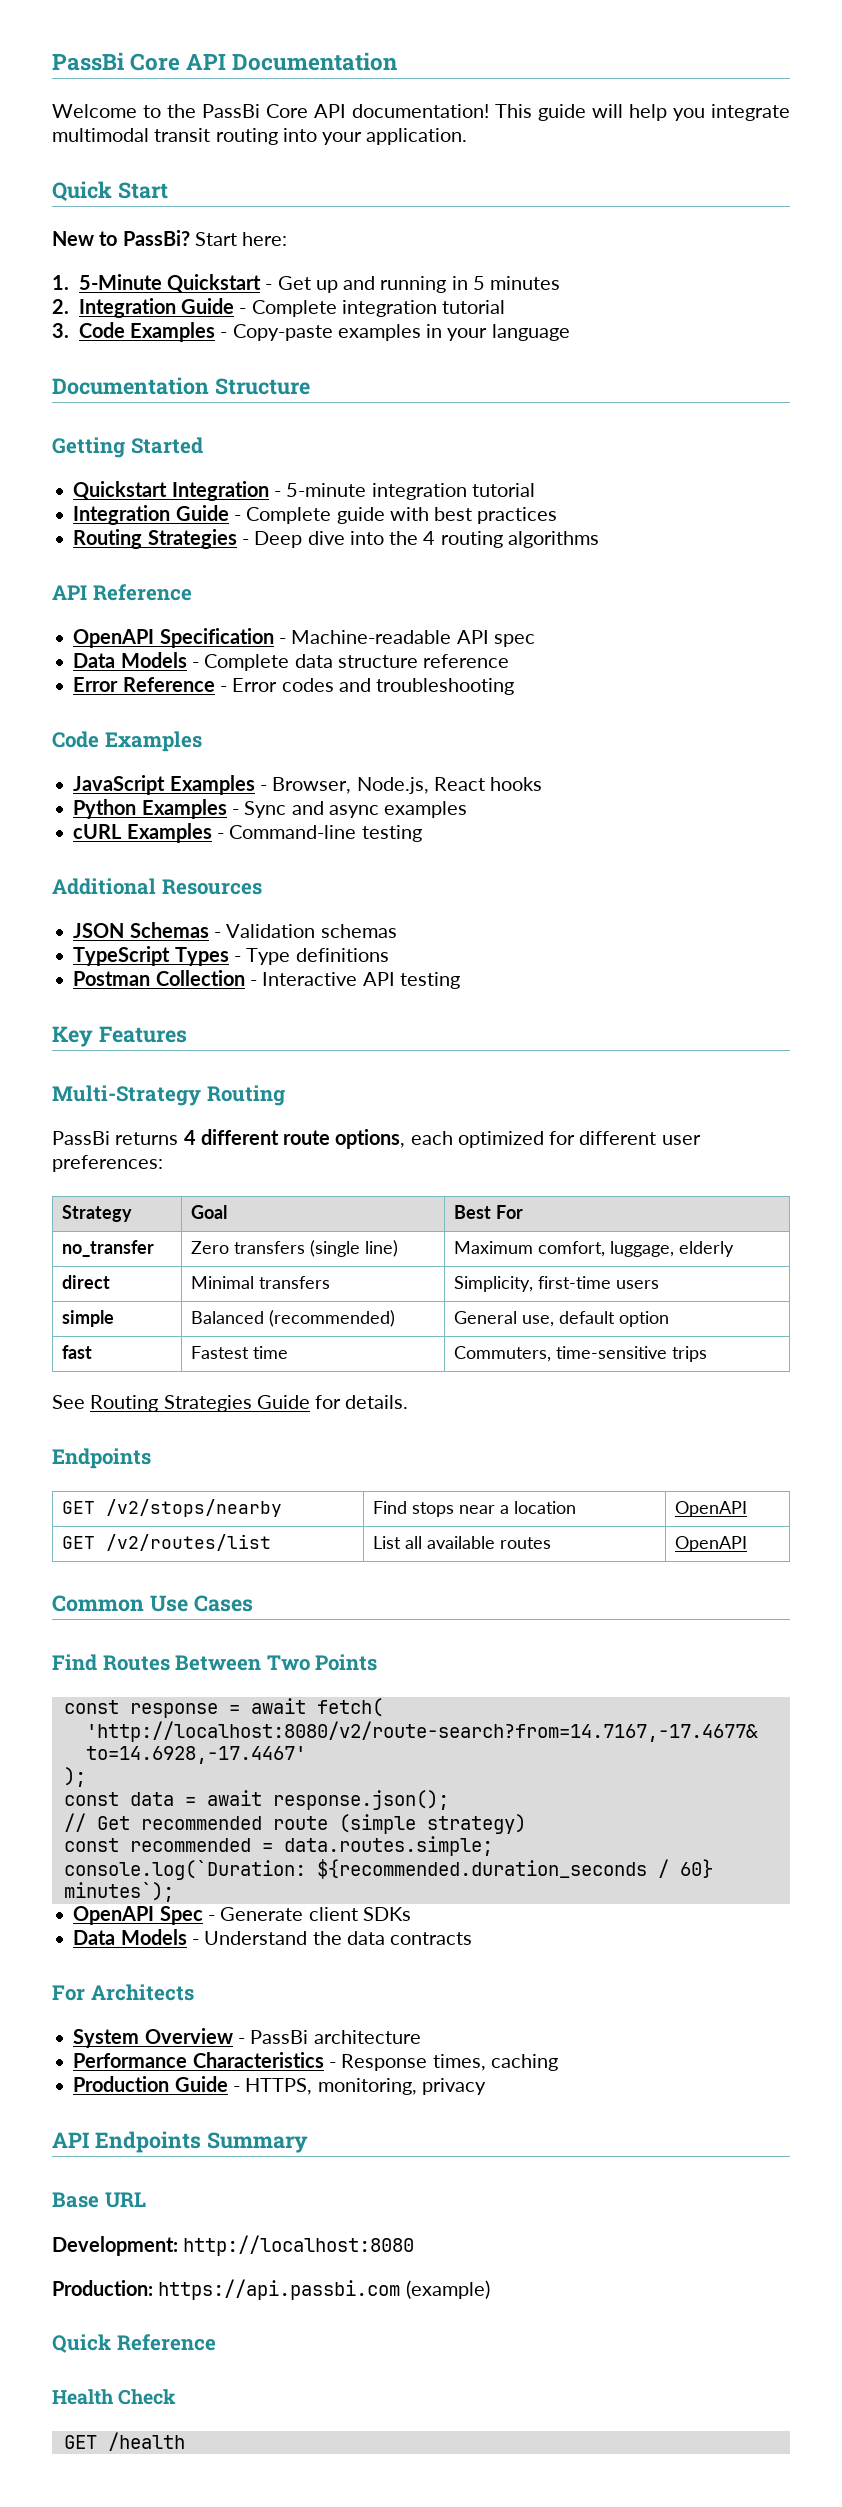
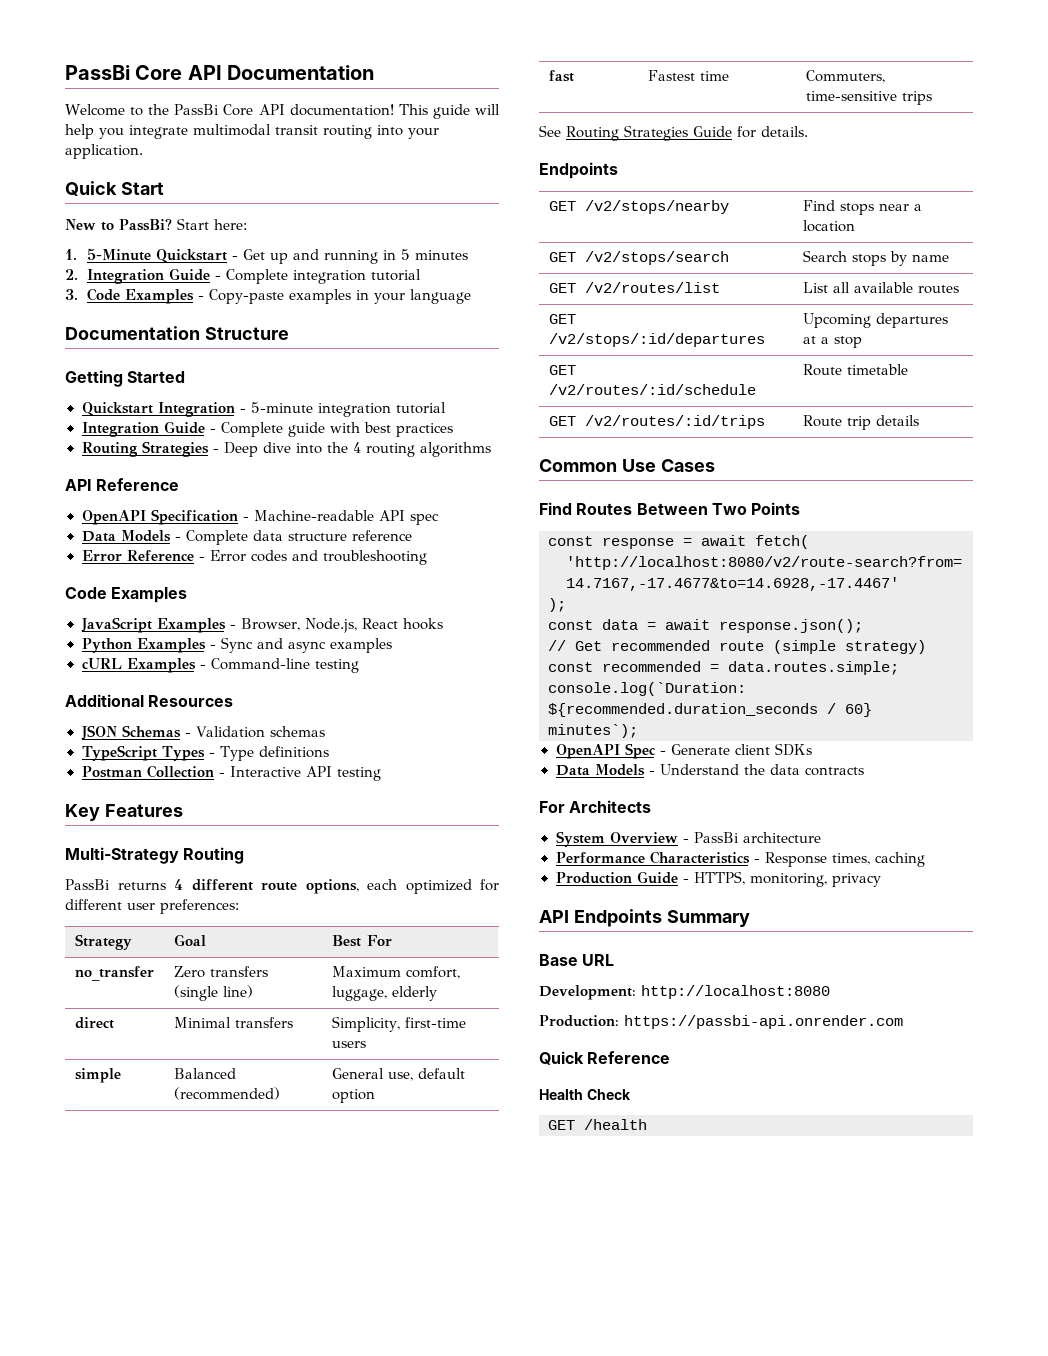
- GET /v2/stops/nearby | Find stops near a location | OpenAPI
+ GET /v2/stops/nearby | Find stops near a location
+ GET /v2/stops/search | Search stops by name
- GET /v2/routes/list | List all available routes | OpenAPI
+ GET /v2/routes/list | List all available routes
+ GET /v2/stops/:id/departures | Upcoming departures at a stop
+ GET /v2/routes/:id/schedule | Route timetable
+ GET /v2/routes/:id/trips | Route trip details
- Production: https://api.passbi.com (example)
+ Production: https://passbi-api.onrender.com

